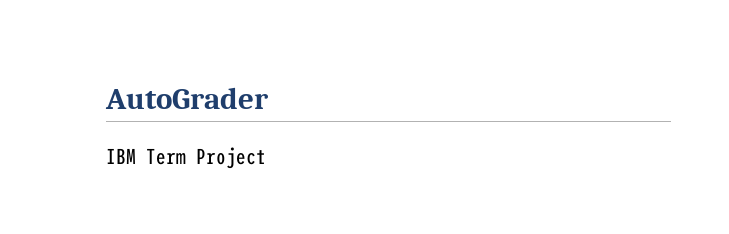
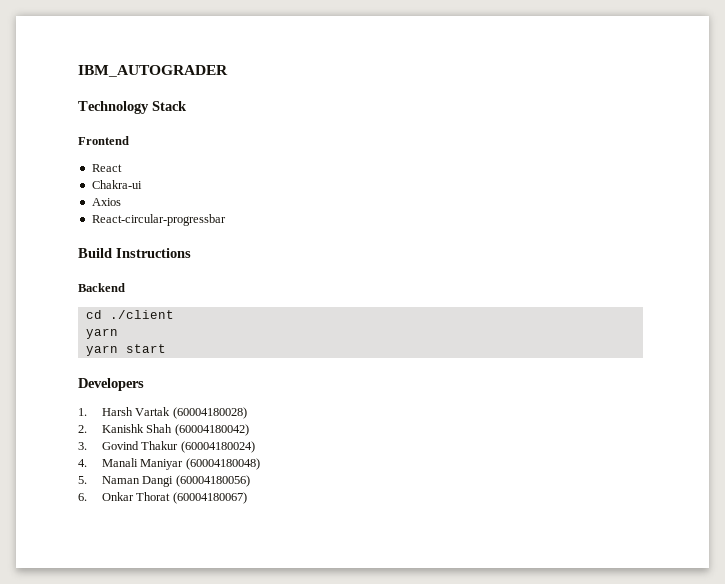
- AutoGrader
- IBM Term Project
+ IBM_AUTOGRADER
+ Technology Stack
+ Frontend
+ React
+ Chakra-ui
+ Axios
+ React-circular-progressbar
+ Build Instructions
+ Backend
+ cd ./client
+ yarn
+ yarn start
+ Developers
+ 1. Harsh Vartak (60004180028)
+ 2. Kanishk Shah (60004180042)
+ 3. Govind Thakur (60004180024)
+ 4. Manali Maniyar (60004180048)
+ 5. Naman Dangi (60004180056)
+ 6. Onkar Thorat (60004180067)

